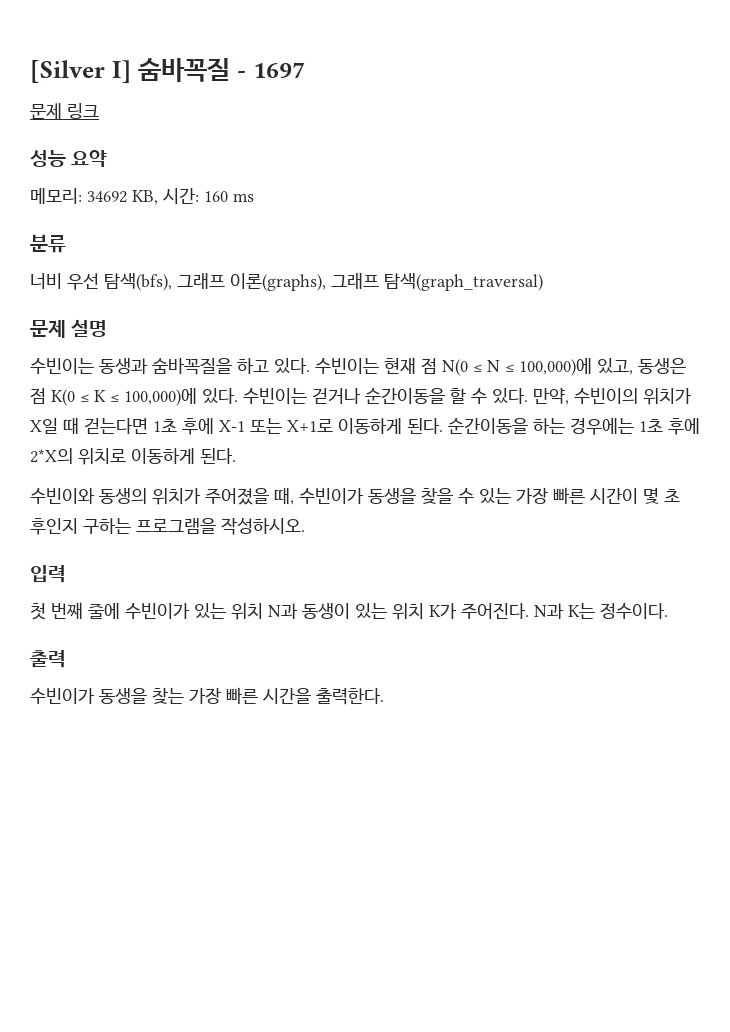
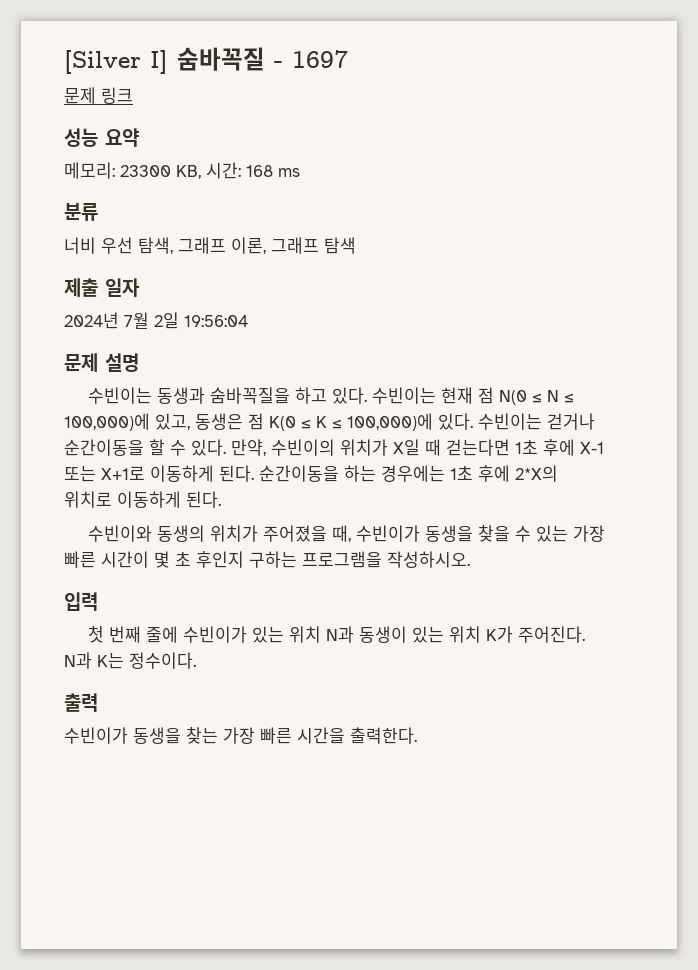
- 메모리: 34692 KB, 시간: 160 ms
+ 메모리: 23300 KB, 시간: 168 ms
- 너비 우선 탐색(bfs), 그래프 이론(graphs), 그래프 탐색(graph_traversal)
+ 너비 우선 탐색, 그래프 이론, 그래프 탐색
+ 제출 일자
+ 2024년 7월 2일 19:56:04

